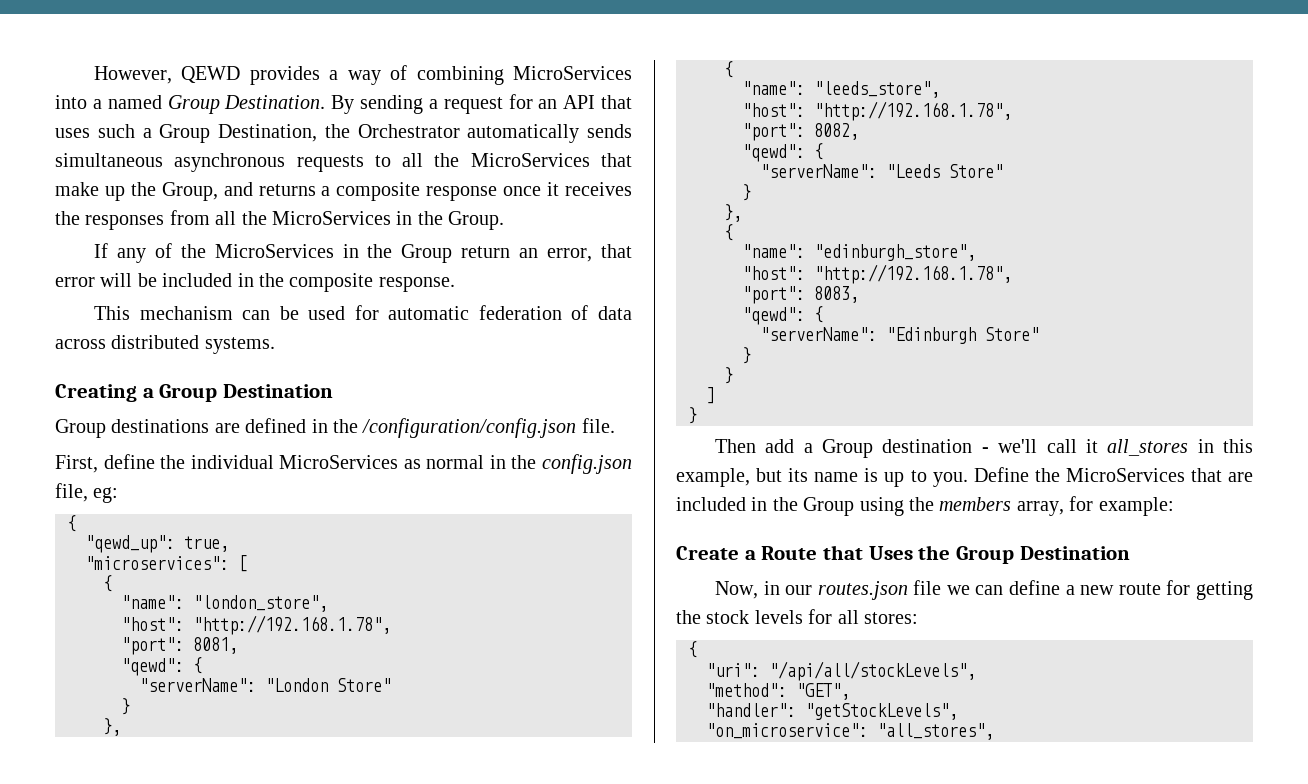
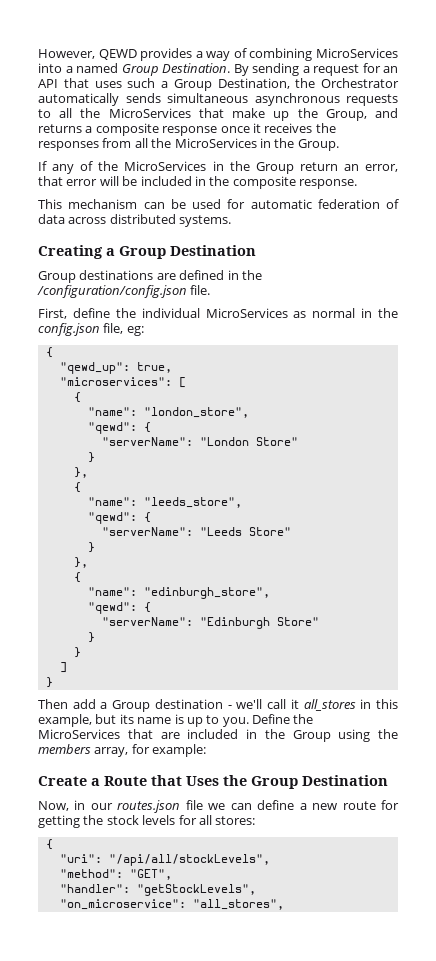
  "name": "london_store",
- "host": "http://192.168.1.78",
- "port": 8081,
  "name": "leeds_store",
- "host": "http://192.168.1.78",
- "port": 8082,
  "name": "edinburgh_store",
- "host": "http://192.168.1.78",
- "port": 8083,

